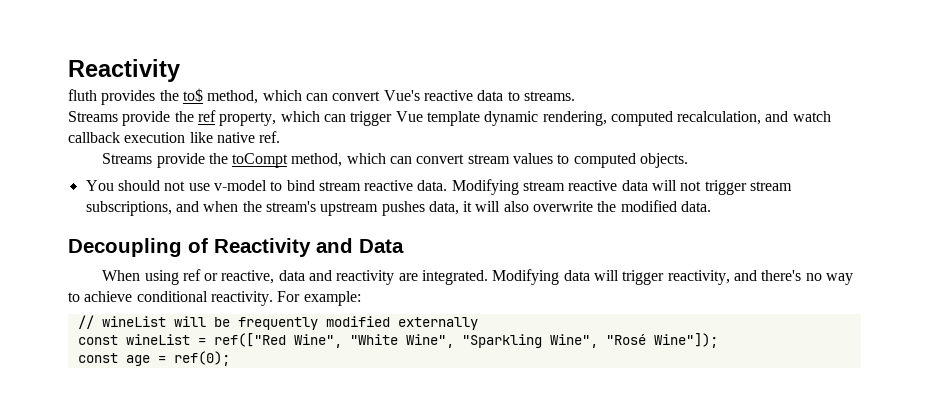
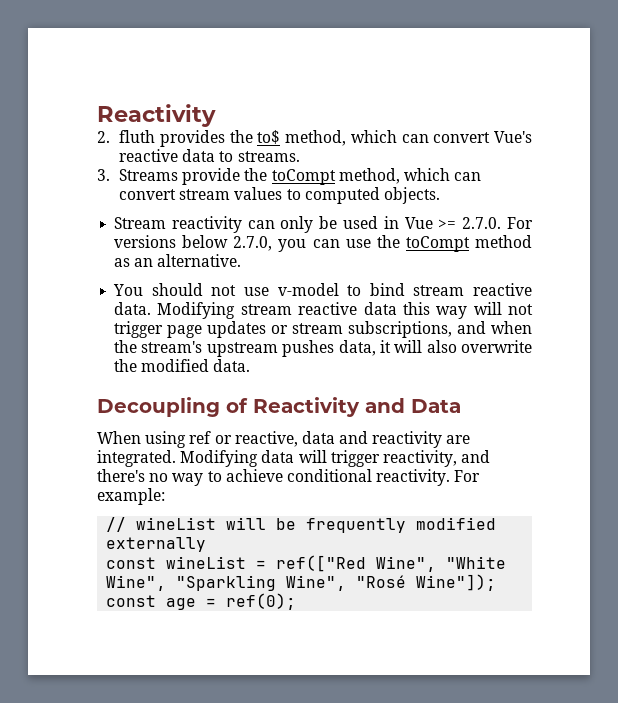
- fluth provides the to$ method, which can convert Vue's reactive data to streams.
+ 2. fluth provides the to$ method, which can convert Vue's reactive data to streams.
- Streams provide the ref property, which can trigger Vue template dynamic rendering, computed recalculation, and watch callback execution like native ref.
- Streams provide the toCompt method, which can convert stream values to computed objects.
+ 3. Streams provide the toCompt method, which can convert stream values to computed objects.
+ Stream reactivity can only be used in Vue >= 2.7.0. For versions below 2.7.0, you can use the toCompt method as an alternative.
- Modifying stream reactive data will not trigger stream subscriptions, and when the stream's upstream pushes data, it will also overwrite the modified data.
+ Modifying stream reactive data this way will not trigger page updates or stream subscriptions, and when the stream's upstream pushes data, it will also overwrite the modified data.

